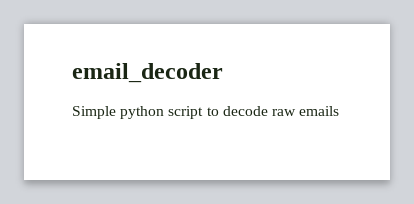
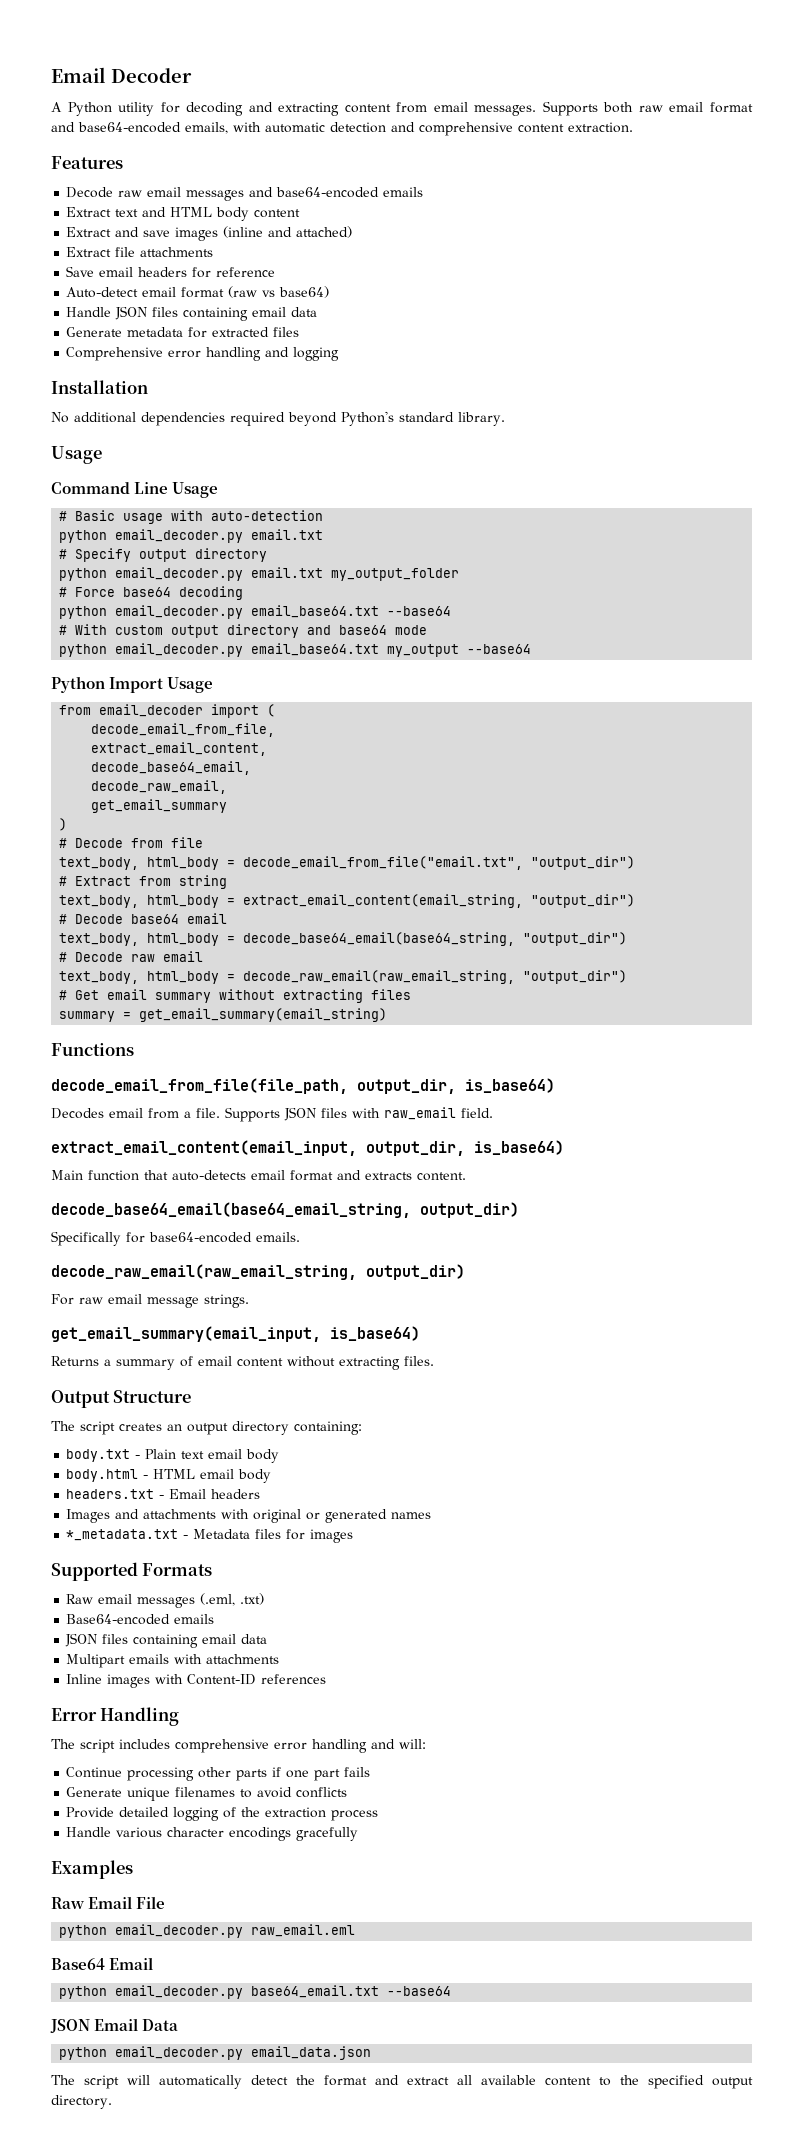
- email_decoder
- Simple python script to decode raw emails
+ Email Decoder
+ A Python utility for decoding and extracting content from email messages. Supports both raw email format and base64-encoded emails, with automatic detection and comprehensive content extraction.
+ Features
+ Decode raw email messages and base64-encoded emails
+ Extract text and HTML body content
+ Extract and save images (inline and attached)
+ Extract file attachments
+ Save email headers for reference
+ Auto-detect email format (raw vs base64)
+ Handle JSON files containing email data
+ Generate metadata for extracted files
+ Comprehensive error handling and logging
+ Installation
+ No additional dependencies required beyond Python's standard library.
+ Usage
+ Command Line Usage
+ # Basic usage with auto-detection
+ python email_decoder.py email.txt
+ # Specify output directory
+ python email_decoder.py email.txt my_output_folder
+ # Force base64 decoding
+ python email_decoder.py email_base64.txt --base64
+ # With custom output directory and base64 mode
+ python email_decoder.py email_base64.txt my_output --base64
+ Python Import Usage
+ from email_decoder import (
+ decode_email_from_file,
+ extract_email_content,
+ decode_base64_email,
+ decode_raw_email,
+ get_email_summary
+ )
+ # Decode from file
+ text_body, html_body = decode_email_from_file("email.txt", "output_dir")
+ # Extract from string
+ text_body, html_body = extract_email_content(email_string, "output_dir")
+ # Decode base64 email
+ text_body, html_body = decode_base64_email(base64_string, "output_dir")
+ # Decode raw email
+ text_body, html_body = decode_raw_email(raw_email_string, "output_dir")
+ # Get email summary without extracting files
+ summary = get_email_summary(email_string)
+ Functions
+ decode_email_from_file(file_path, output_dir, is_base64)
+ Decodes email from a file. Supports JSON files with raw_email field.
+ extract_email_content(email_input, output_dir, is_base64)
+ Main function that auto-detects email format and extracts content.
+ decode_base64_email(base64_email_string, output_dir)
+ Specifically for base64-encoded emails.
+ decode_raw_email(raw_email_string, output_dir)
+ For raw email message strings.
+ get_email_summary(email_input, is_base64)
+ Returns a summary of email content without extracting files.
+ Output Structure
+ The script creates an output directory containing:
+ body.txt - Plain text email body
+ body.html - HTML email body
+ headers.txt - Email headers
+ Images and attachments with original or generated names
+ *_metadata.txt - Metadata files for images
+ Supported Formats
+ Raw email messages (.eml, .txt)
+ Base64-encoded emails
+ JSON files containing email data
+ Multipart emails with attachments
+ Inline images with Content-ID references
+ Error Handling
+ The script includes comprehensive error handling and will:
+ Continue processing other parts if one part fails
+ Generate unique filenames to avoid conflicts
+ Provide detailed logging of the extraction process
+ Handle various character encodings gracefully
+ Examples
+ Raw Email File
+ python email_decoder.py raw_email.eml
+ Base64 Email
+ python email_decoder.py base64_email.txt --base64
+ JSON Email Data
+ python email_decoder.py email_data.json
+ The script will automatically detect the format and extract all available content to the specified output directory.

